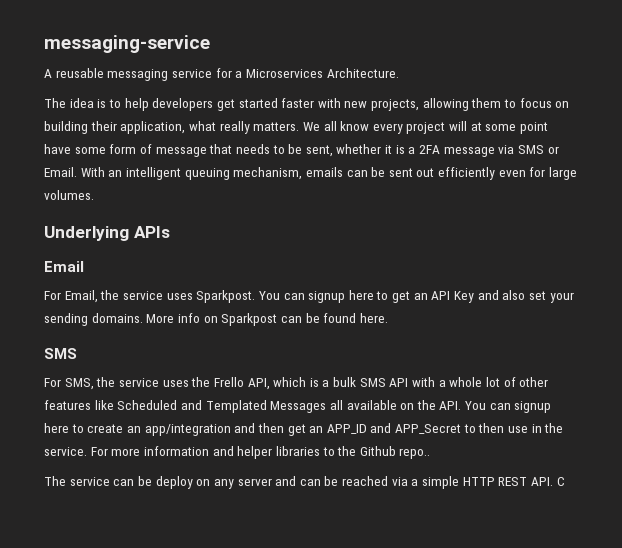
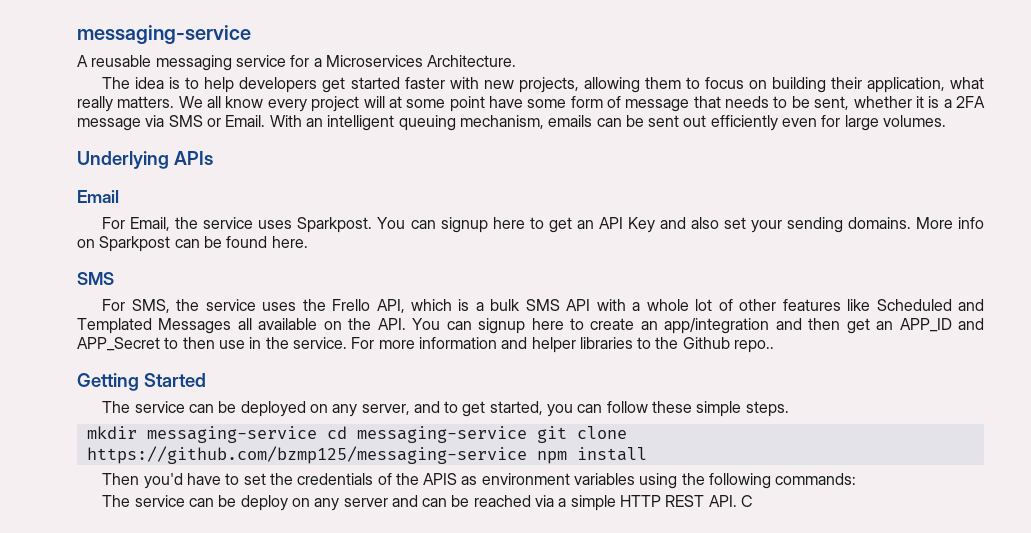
+ Getting Started
+ The service can be deployed on any server, and to get started, you can follow these simple steps.
+ mkdir messaging-service cd messaging-service git clone https://github.com/bzmp125/messaging-service npm install
+ Then you'd have to set the credentials of the APIS as environment variables using the following commands:

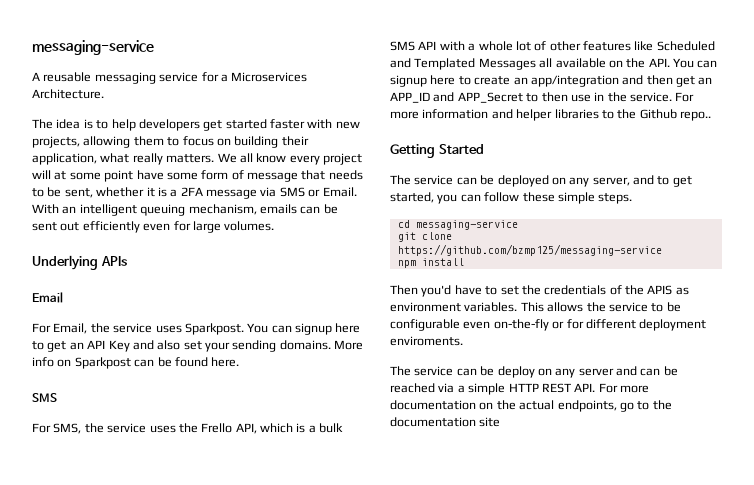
- mkdir messaging-service cd messaging-service git clone https://github.com/bzmp125/messaging-service npm install
+ cd messaging-service
+ git clone https://github.com/bzmp125/messaging-service
+ npm install
- Then you'd have to set the credentials of the APIS as environment variables using the following commands:
+ Then you'd have to set the credentials of the APIS as environment variables. This allows the service to be configurable even on-the-fly or for different deployment enviroments.
- The service can be deploy on any server and can be reached via a simple HTTP REST API. C
+ The service can be deploy on any server and can be reached via a simple HTTP REST API. For more documentation on the actual endpoints, go to the documentation site

